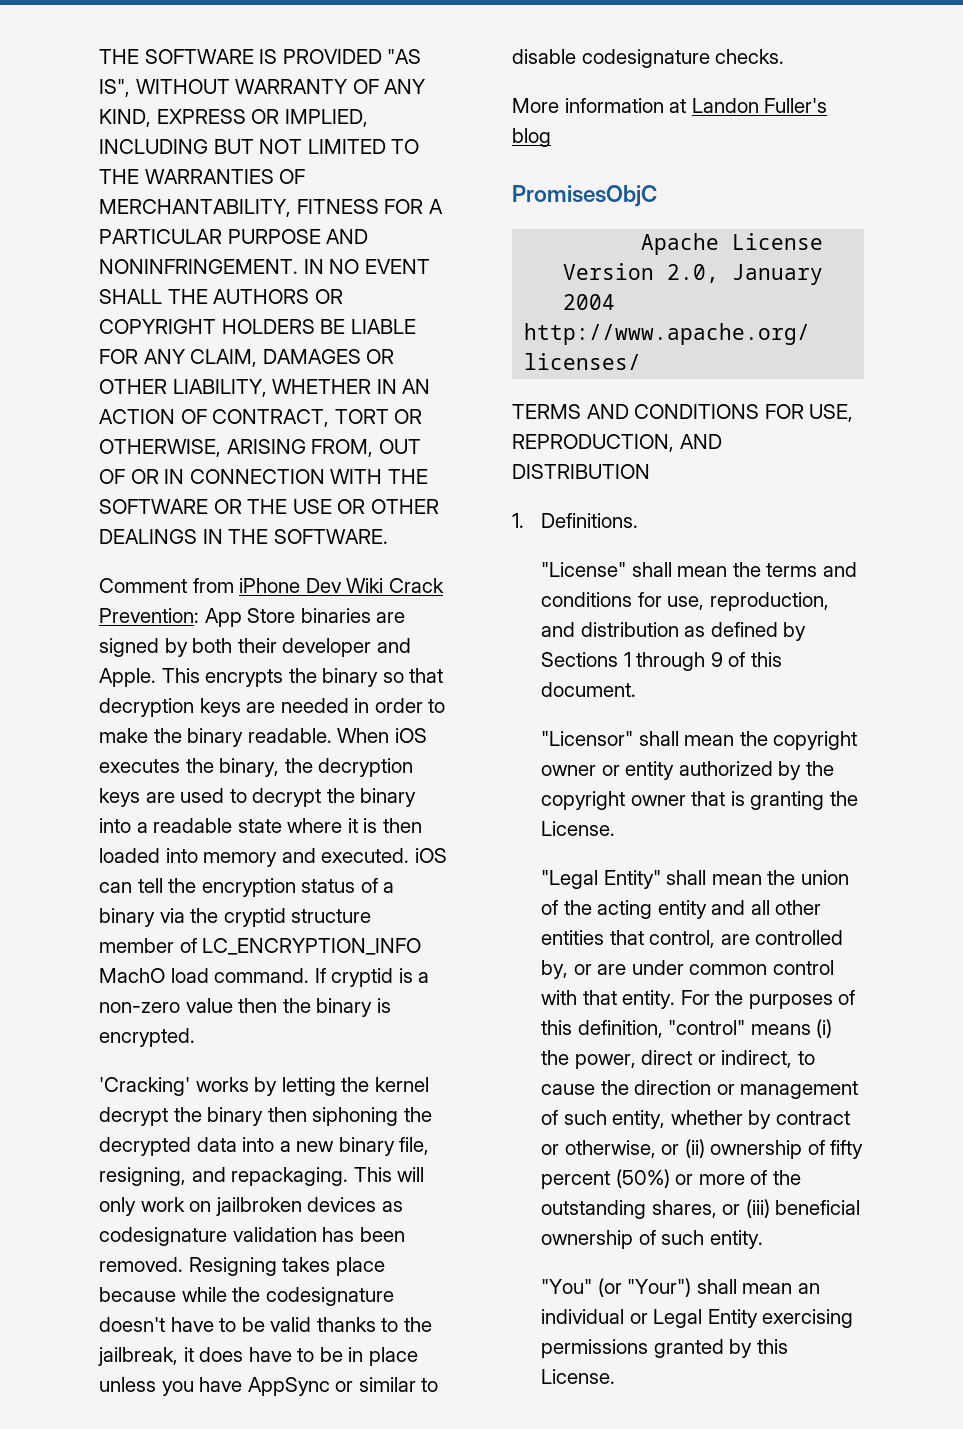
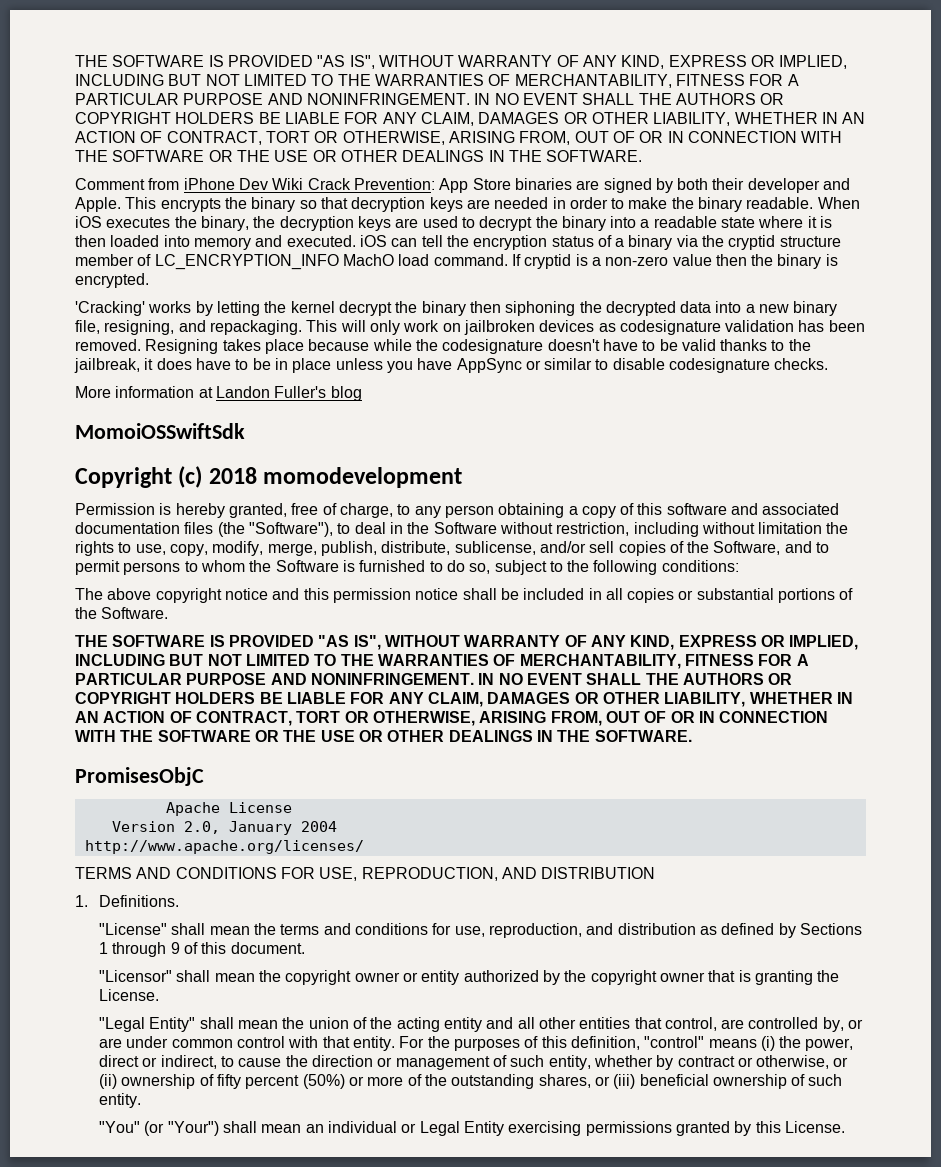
+ MomoiOSSwiftSdk
+ Copyright (c) 2018 momodevelopment
+ Permission is hereby granted, free of charge, to any person obtaining a copy of this software and associated documentation files (the "Software"), to deal in the Software without restriction, including without limitation the rights to use, copy, modify, merge, publish, distribute, sublicense, and/or sell copies of the Software, and to permit persons to whom the Software is furnished to do so, subject to the following conditions:
+ The above copyright notice and this permission notice shall be included in all copies or substantial portions of the Software.
+ THE SOFTWARE IS PROVIDED "AS IS", WITHOUT WARRANTY OF ANY KIND, EXPRESS OR IMPLIED, INCLUDING BUT NOT LIMITED TO THE WARRANTIES OF MERCHANTABILITY, FITNESS FOR A PARTICULAR PURPOSE AND NONINFRINGEMENT. IN NO EVENT SHALL THE AUTHORS OR COPYRIGHT HOLDERS BE LIABLE FOR ANY CLAIM, DAMAGES OR OTHER LIABILITY, WHETHER IN AN ACTION OF CONTRACT, TORT OR OTHERWISE, ARISING FROM, OUT OF OR IN CONNECTION WITH THE SOFTWARE OR THE USE OR OTHER DEALINGS IN THE SOFTWARE.

